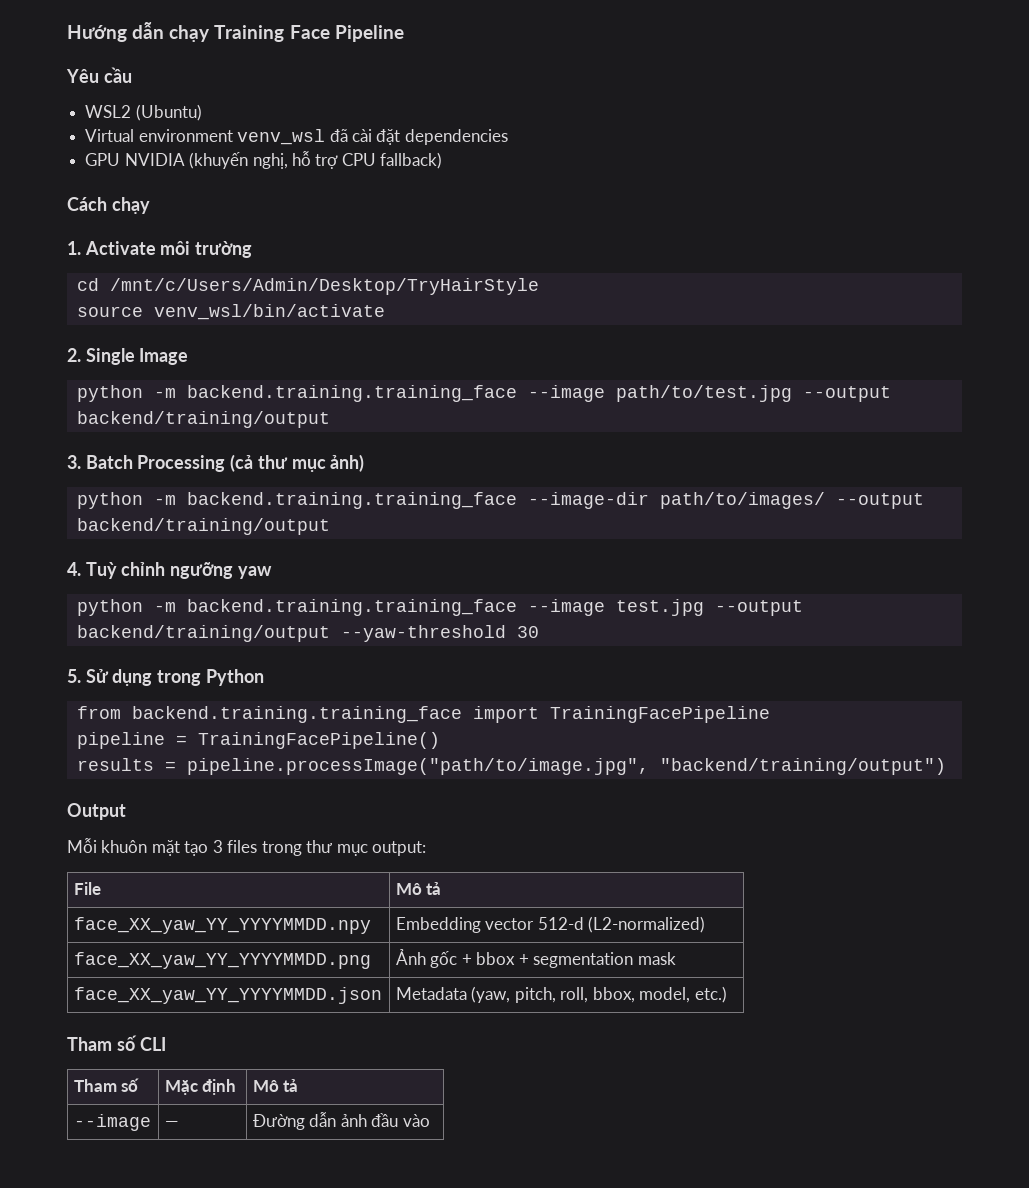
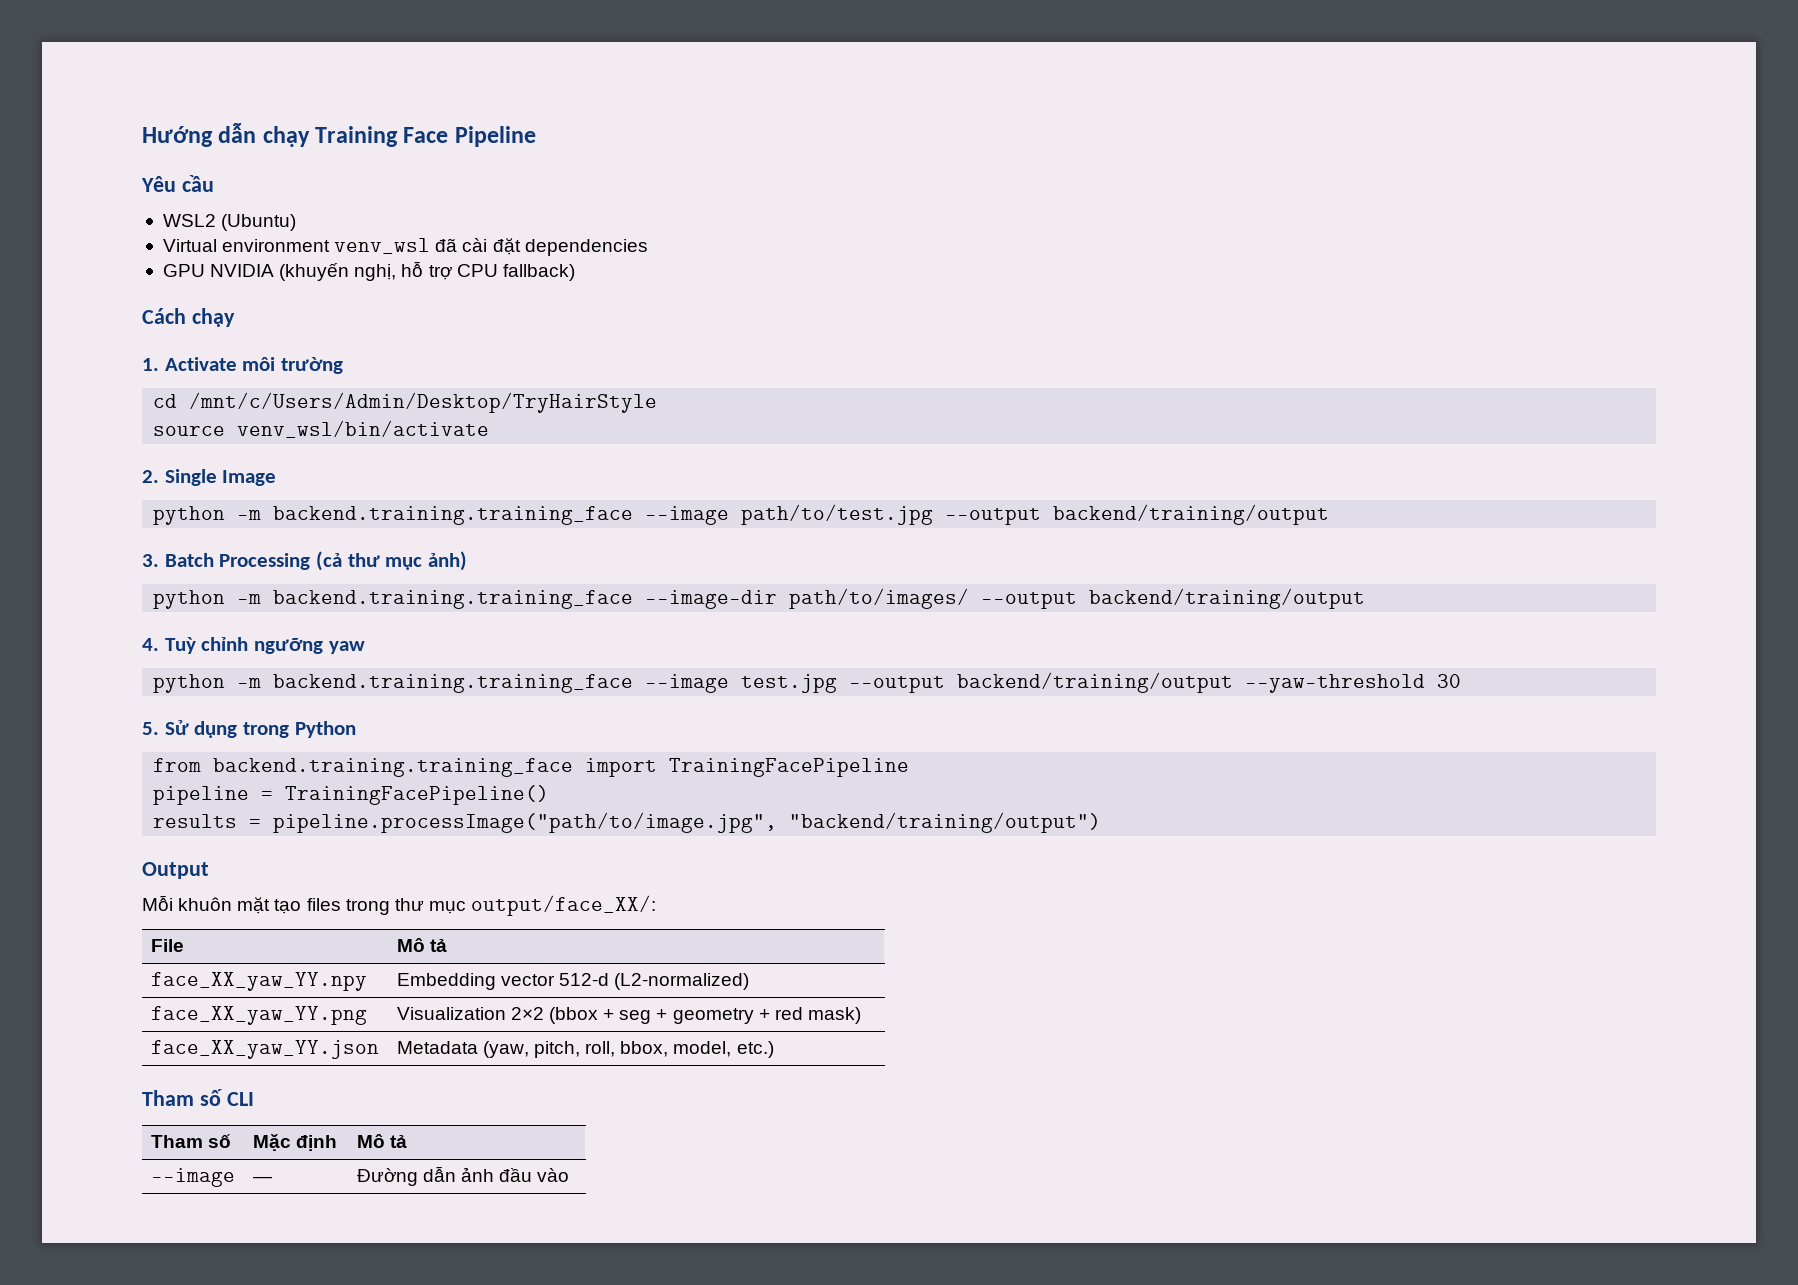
- Mỗi khuôn mặt tạo 3 files trong thư mục output:
+ Mỗi khuôn mặt tạo files trong thư mục output/face_XX/:
- face_XX_yaw_YY_YYYYMMDD.npy | Embedding vector 512-d (L2-normalized)
+ face_XX_yaw_YY.npy | Embedding vector 512-d (L2-normalized)
- face_XX_yaw_YY_YYYYMMDD.png | Ảnh gốc + bbox + segmentation mask
- face_XX_yaw_YY_YYYYMMDD.json | Metadata (yaw, pitch, roll, bbox, model, etc.)
+ face_XX_yaw_YY.png | Visualization 2×2 (bbox + seg + geometry + red mask)
+ face_XX_yaw_YY.json | Metadata (yaw, pitch, roll, bbox, model, etc.)

